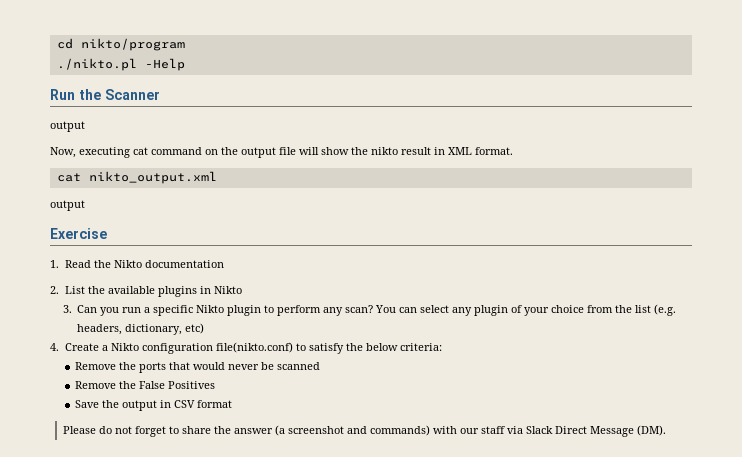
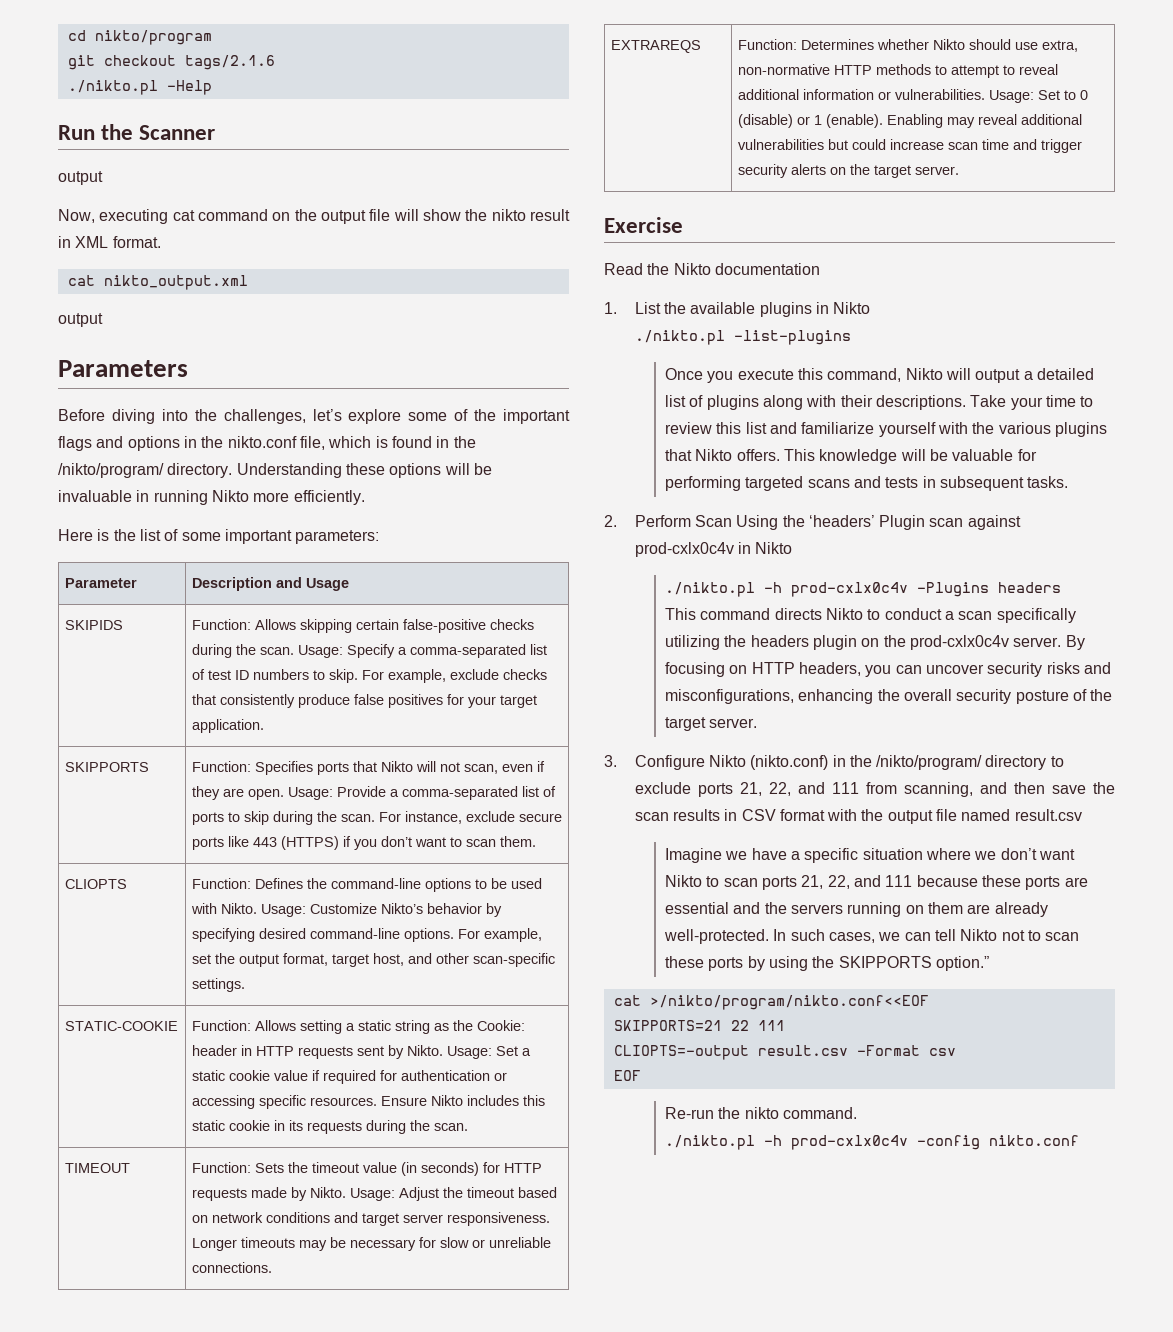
+ git checkout tags/2.1.6
+ Parameters
+ Before diving into the challenges, let’s explore some of the important flags and options in the nikto.conf file, which is found in the /nikto/program/ directory. Understanding these options will be invaluable in running Nikto more efficiently.
+ Here is the list of some important parameters:
+ Parameter | Description and Usage
+ SKIPIDS | Function: Allows skipping certain false-positive checks during the scan. Usage: Specify a comma-separated list of test ID numbers to skip. For example, exclude checks that consistently produce false positives for your target application.
+ SKIPPORTS | Function: Specifies ports that Nikto will not scan, even if they are open. Usage: Provide a comma-separated list of ports to skip during the scan. For instance, exclude secure ports like 443 (HTTPS) if you don’t want to scan them.
+ CLIOPTS | Function: Defines the command-line options to be used with Nikto. Usage: Customize Nikto’s behavior by specifying desired command-line options. For example, set the output format, target host, and other scan-specific settings.
+ STATIC-COOKIE | Function: Allows setting a static string as the Cookie: header in HTTP requests sent by Nikto. Usage: Set a static cookie value if required for authentication or accessing specific resources. Ensure Nikto includes this static cookie in its requests during the scan.
+ TIMEOUT | Function: Sets the timeout value (in seconds) for HTTP requests made by Nikto. Usage: Adjust the timeout based on network conditions and target server responsiveness. Longer timeouts may be necessary for slow or unreliable connections.
+ EXTRAREQS | Function: Determines whether Nikto should use extra, non-normative HTTP methods to attempt to reveal additional information or vulnerabilities. Usage: Set to 0 (disable) or 1 (enable). Enabling may reveal additional vulnerabilities but could increase scan time and trigger security alerts on the target server.
- 1. Read the Nikto documentation
+ Read the Nikto documentation
- 2. List the available plugins in Nikto
+ 1. List the available plugins in Nikto
- 3. Can you run a specific Nikto plugin to perform any scan? You can select any plugin of your choice from the list (e.g. headers, dictionary, etc)
- 4. Create a Nikto configuration file(nikto.conf) to satisfy the below criteria:
- Remove the ports that would never be scanned
- Remove the False Positives
- Save the output in CSV format
- Please do not forget to share the answer (a screenshot and commands) with our staff via Slack Direct Message (DM).
+ ./nikto.pl -list-plugins
+ Once you execute this command, Nikto will output a detailed list of plugins along with their descriptions. Take your time to review this list and familiarize yourself with the various plugins that Nikto offers. This knowledge will be valuable for performing targeted scans and tests in subsequent tasks.
+ 2. Perform Scan Using the ‘headers’ Plugin scan against prod-cxlx0c4v in Nikto
+ ./nikto.pl -h prod-cxlx0c4v -Plugins headers
+ This command directs Nikto to conduct a scan specifically utilizing the headers plugin on the prod-cxlx0c4v server. By focusing on HTTP headers, you can uncover security risks and misconfigurations, enhancing the overall security posture of the target server.
+ 3. Configure Nikto (nikto.conf) in the /nikto/program/ directory to exclude ports 21, 22, and 111 from scanning, and then save the scan results in CSV format with the output file named result.csv
+ Imagine we have a specific situation where we don’t want Nikto to scan ports 21, 22, and 111 because these ports are essential and the servers running on them are already well-protected. In such cases, we can tell Nikto not to scan these ports by using the SKIPPORTS option.”
+ cat >/nikto/program/nikto.conf<<EOF
+ SKIPPORTS=21 22 111
+ CLIOPTS=-output result.csv -Format csv
+ EOF
+ Re-run the nikto command.
+ ./nikto.pl -h prod-cxlx0c4v -config nikto.conf

